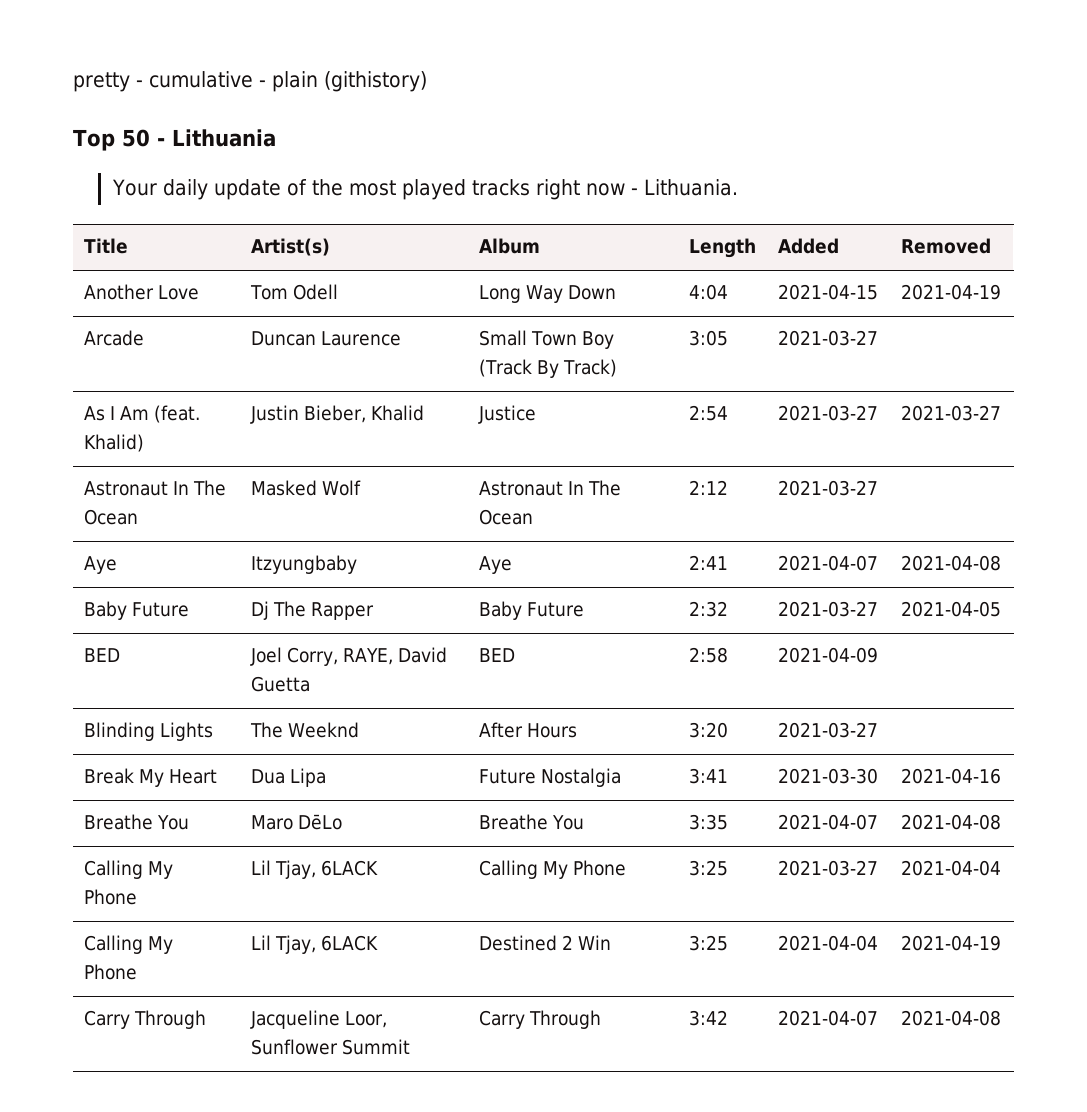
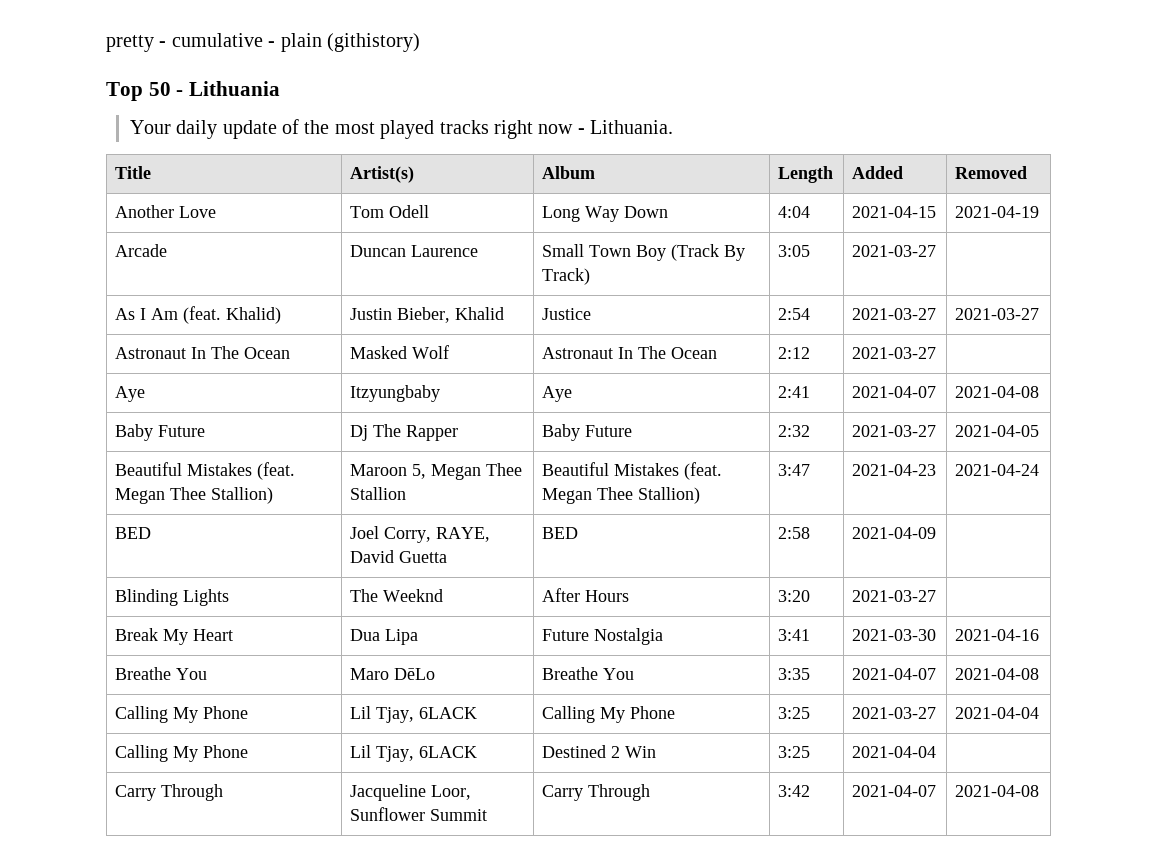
+ Beautiful Mistakes (feat. Megan Thee Stallion) | Maroon 5, Megan Thee Stallion | Beautiful Mistakes (feat. Megan Thee Stallion) | 3:47 | 2021-04-23 | 2021-04-24
- Calling My Phone | Lil Tjay, 6LACK | Destined 2 Win | 3:25 | 2021-04-04 | 2021-04-19
+ Calling My Phone | Lil Tjay, 6LACK | Destined 2 Win | 3:25 | 2021-04-04 |

